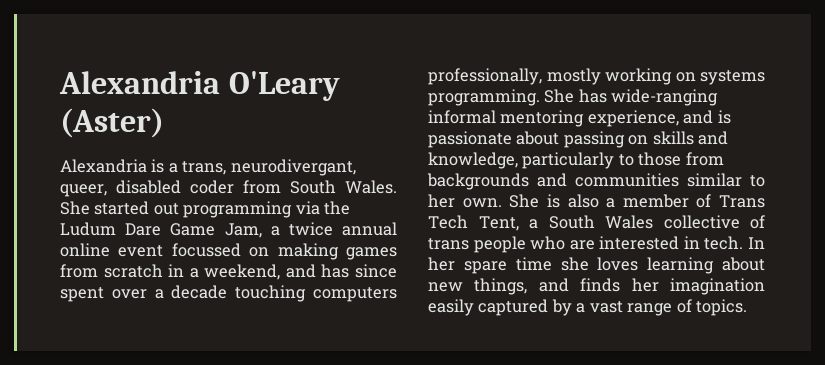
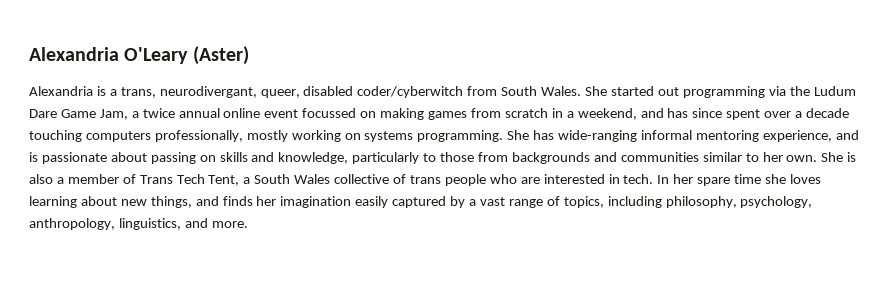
- Alexandria is a trans, neurodivergant, queer, disabled coder from South Wales.
+ Alexandria is a trans, neurodivergant, queer, disabled coder/cyberwitch from South Wales.
- In her spare time she loves learning about new things, and finds her imagination easily captured by a vast range of topics.
+ In her spare time she loves learning about new things, and finds her imagination easily captured by a vast range of topics, including philosophy, psychology, anthropology, linguistics, and more.

